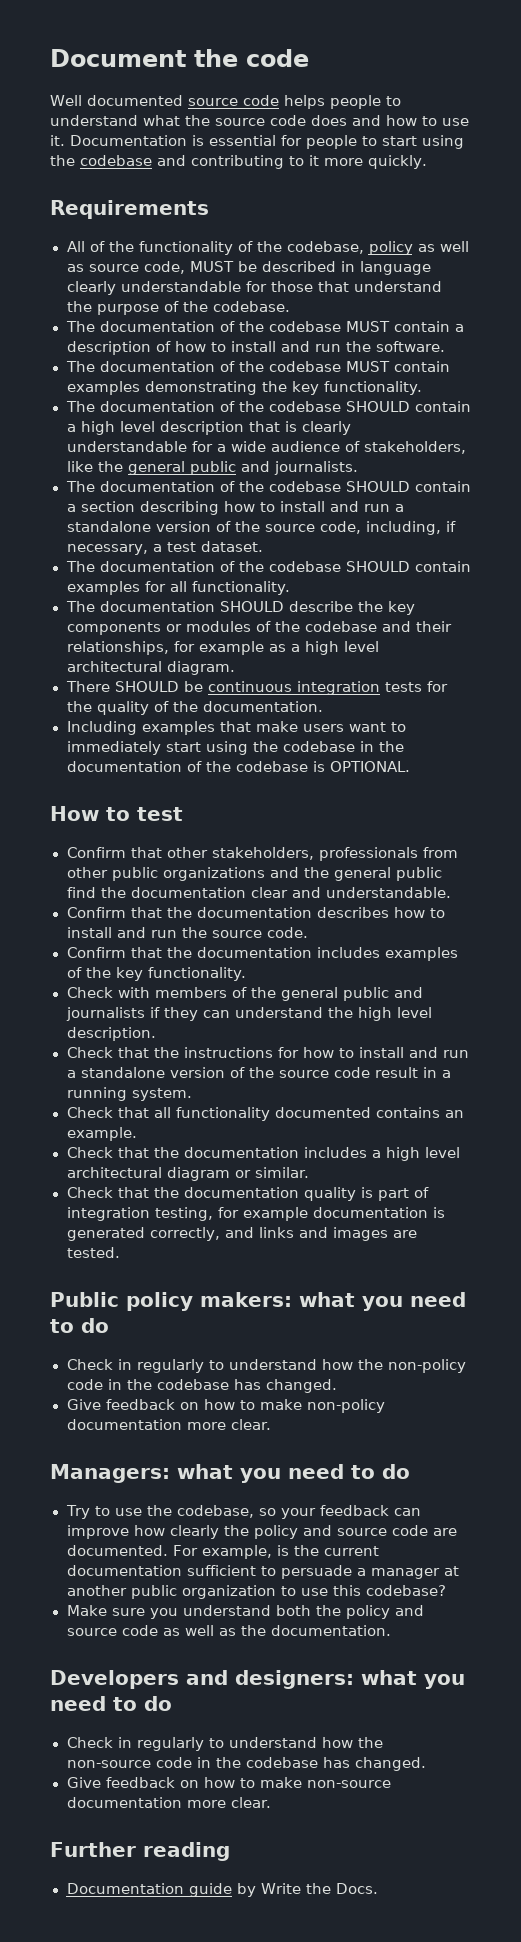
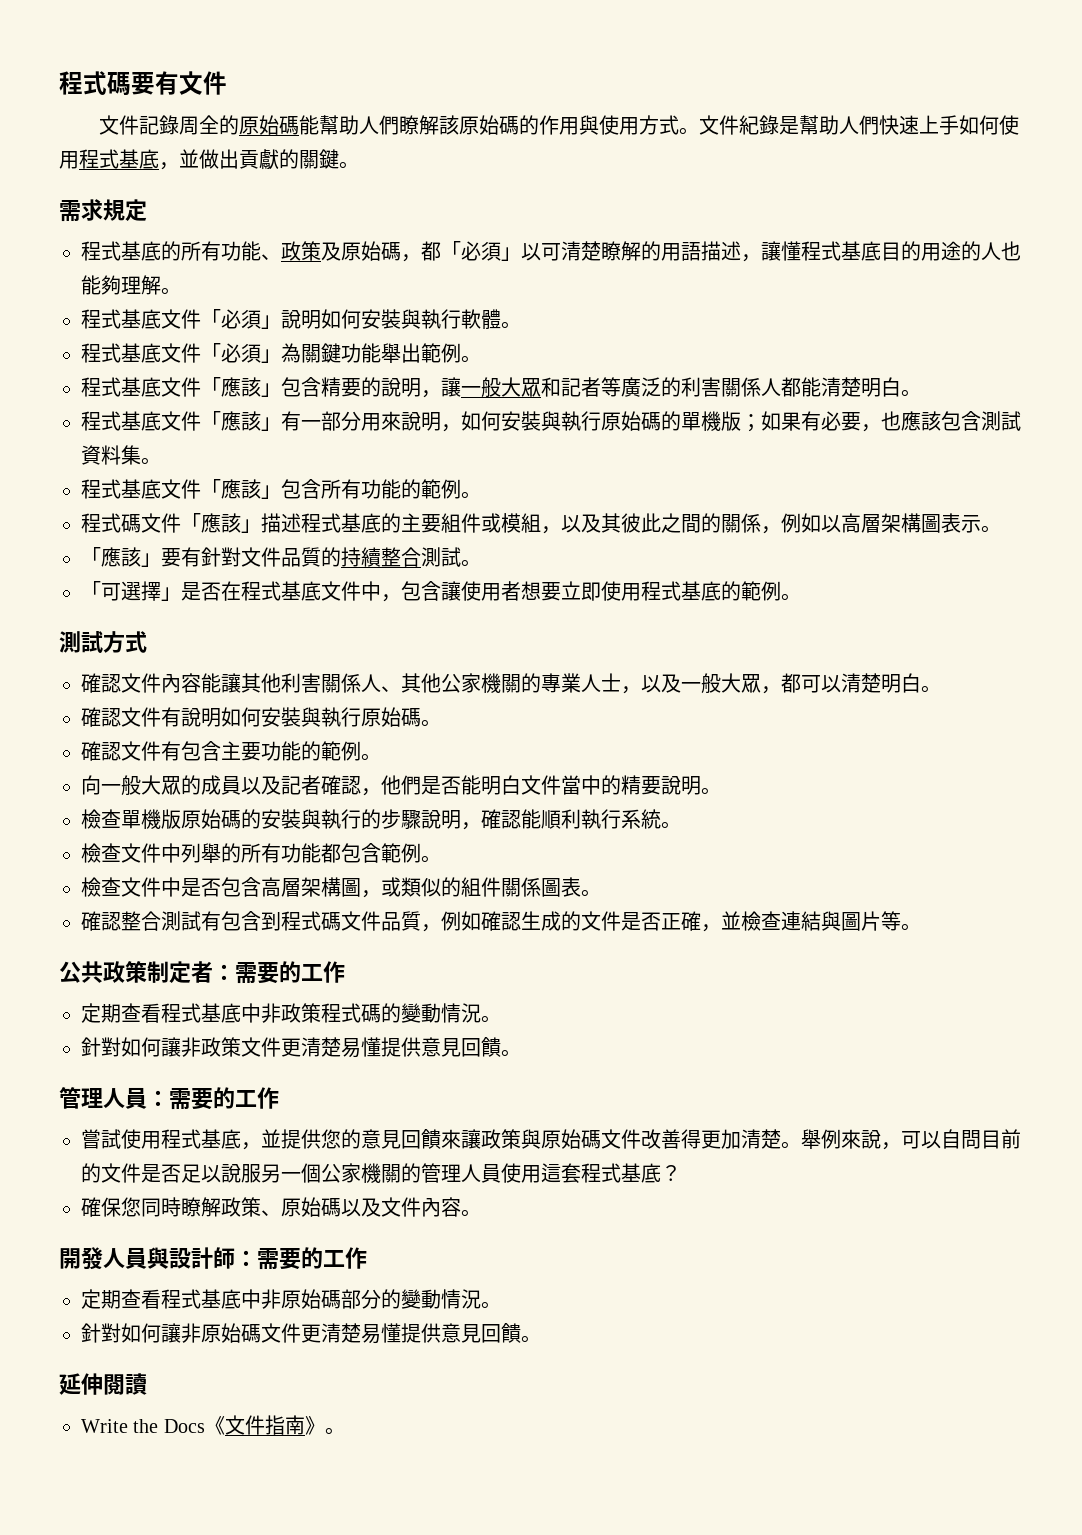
- Document the code
- Well documented source code helps people to understand what the source code does and how to use it. Documentation is essential for people to start using the codebase and contributing to it more quickly.
- Requirements
- All of the functionality of the codebase, policy as well as source code, MUST be described in language clearly understandable for those that understand the purpose of the codebase.
- The documentation of the codebase MUST contain a description of how to install and run the software.
- The documentation of the codebase MUST contain examples demonstrating the key functionality.
- The documentation of the codebase SHOULD contain a high level description that is clearly understandable for a wide audience of stakeholders, like the general public and journalists.
- The documentation of the codebase SHOULD contain a section describing how to install and run a standalone version of the source code, including, if necessary, a test dataset.
- The documentation of the codebase SHOULD contain examples for all functionality.
- The documentation SHOULD describe the key components or modules of the codebase and their relationships, for example as a high level architectural diagram.
- There SHOULD be continuous integration tests for the quality of the documentation.
- Including examples that make users want to immediately start using the codebase in the documentation of the codebase is OPTIONAL.
- How to test
- Confirm that other stakeholders, professionals from other public organizations and the general public find the documentation clear and understandable.
- Confirm that the documentation describes how to install and run the source code.
- Confirm that the documentation includes examples of the key functionality.
- Check with members of the general public and journalists if they can understand the high level description.
- Check that the instructions for how to install and run a standalone version of the source code result in a running system.
- Check that all functionality documented contains an example.
- Check that the documentation includes a high level architectural diagram or similar.
- Check that the documentation quality is part of integration testing, for example documentation is generated correctly, and links and images are tested.
- Public policy makers: what you need to do
- Check in regularly to understand how the non-policy code in the codebase has changed.
- Give feedback on how to make non-policy documentation more clear.
- Managers: what you need to do
- Try to use the codebase, so your feedback can improve how clearly the policy and source code are documented. For example, is the current documentation sufficient to persuade a manager at another public organization to use this codebase?
- Make sure you understand both the policy and source code as well as the documentation.
- Developers and designers: what you need to do
- Check in regularly to understand how the non-source code in the codebase has changed.
- Give feedback on how to make non-source documentation more clear.
- Further reading
- Documentation guide by Write the Docs.
+ 程式碼要有文件
+ 文件記錄周全的原始碼能幫助人們瞭解該原始碼的作用與使用方式。文件紀錄是幫助人們快速上手如何使用程式基底，並做出貢獻的關鍵。
+ 需求規定
+ 程式基底的所有功能、政策及原始碼，都「必須」以可清楚瞭解的用語描述，讓懂程式基底目的用途的人也能夠理解。
+ 程式基底文件「必須」說明如何安裝與執行軟體。
+ 程式基底文件「必須」為關鍵功能舉出範例。
+ 程式基底文件「應該」包含精要的說明，讓一般大眾和記者等廣泛的利害關係人都能清楚明白。
+ 程式基底文件「應該」有一部分用來說明，如何安裝與執行原始碼的單機版；如果有必要，也應該包含測試資料集。
+ 程式基底文件「應該」包含所有功能的範例。
+ 程式碼文件「應該」描述程式基底的主要組件或模組，以及其彼此之間的關係，例如以高層架構圖表示。
+ 「應該」要有針對文件品質的持續整合測試。
+ 「可選擇」是否在程式基底文件中，包含讓使用者想要立即使用程式基底的範例。
+ 測試方式
+ 確認文件內容能讓其他利害關係人、其他公家機關的專業人士，以及一般大眾，都可以清楚明白。
+ 確認文件有說明如何安裝與執行原始碼。
+ 確認文件有包含主要功能的範例。
+ 向一般大眾的成員以及記者確認，他們是否能明白文件當中的精要說明。
+ 檢查單機版原始碼的安裝與執行的步驟說明，確認能順利執行系統。
+ 檢查文件中列舉的所有功能都包含範例。
+ 檢查文件中是否包含高層架構圖，或類似的組件關係圖表。
+ 確認整合測試有包含到程式碼文件品質，例如確認生成的文件是否正確，並檢查連結與圖片等。
+ 公共政策制定者：需要的工作
+ 定期查看程式基底中非政策程式碼的變動情況。
+ 針對如何讓非政策文件更清楚易懂提供意見回饋。
+ 管理人員：需要的工作
+ 嘗試使用程式基底，並提供您的意見回饋來讓政策與原始碼文件改善得更加清楚。舉例來說，可以自問目前的文件是否足以說服另一個公家機關的管理人員使用這套程式基底？
+ 確保您同時瞭解政策、原始碼以及文件內容。
+ 開發人員與設計師：需要的工作
+ 定期查看程式基底中非原始碼部分的變動情況。
+ 針對如何讓非原始碼文件更清楚易懂提供意見回饋。
+ 延伸閱讀
+ Write the Docs《文件指南》。

